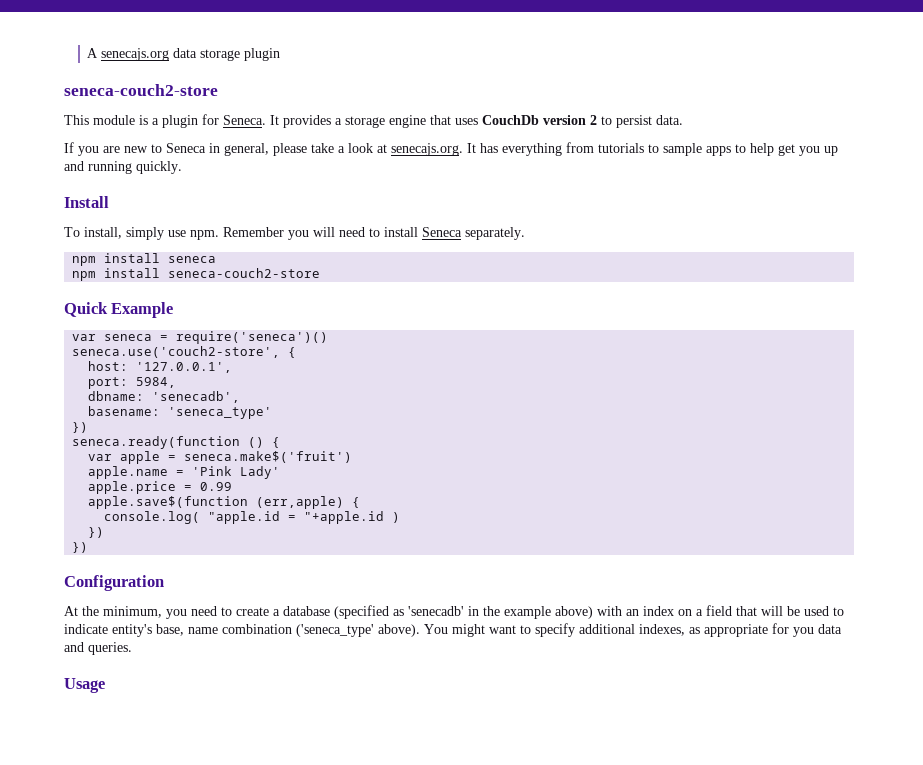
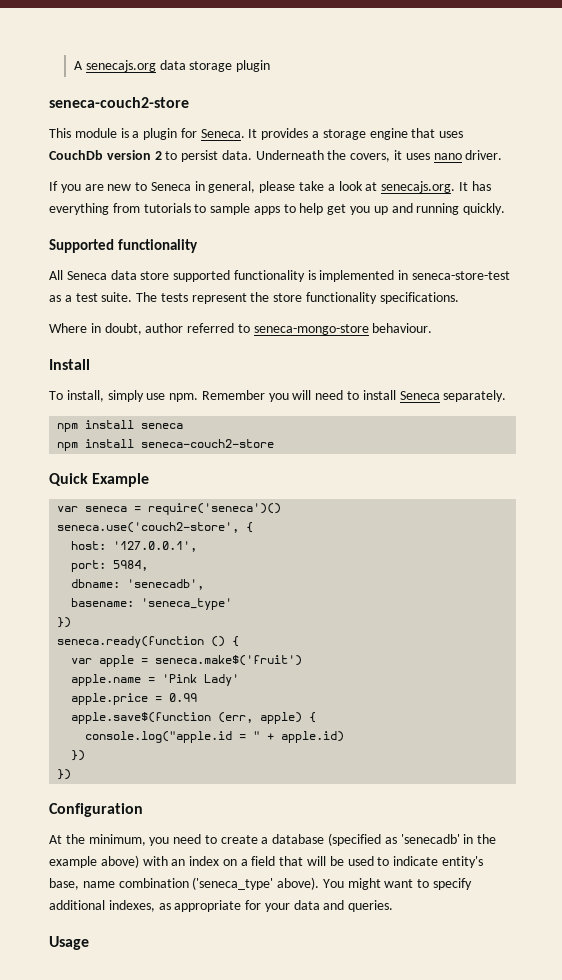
+ Underneath the covers, it uses nano driver.
+ Supported functionality
+ All Seneca data store supported functionality is implemented in seneca-store-test as a test suite. The tests represent the store functionality specifications.
+ Where in doubt, author referred to seneca-mongo-store behaviour.
- apple.save$(function (err,apple) {
- console.log( "apple.id = "+apple.id )
+ apple.save$(function (err, apple) {
+ console.log("apple.id = " + apple.id)
- You might want to specify additional indexes, as appropriate for you data and queries.
+ You might want to specify additional indexes, as appropriate for your data and queries.

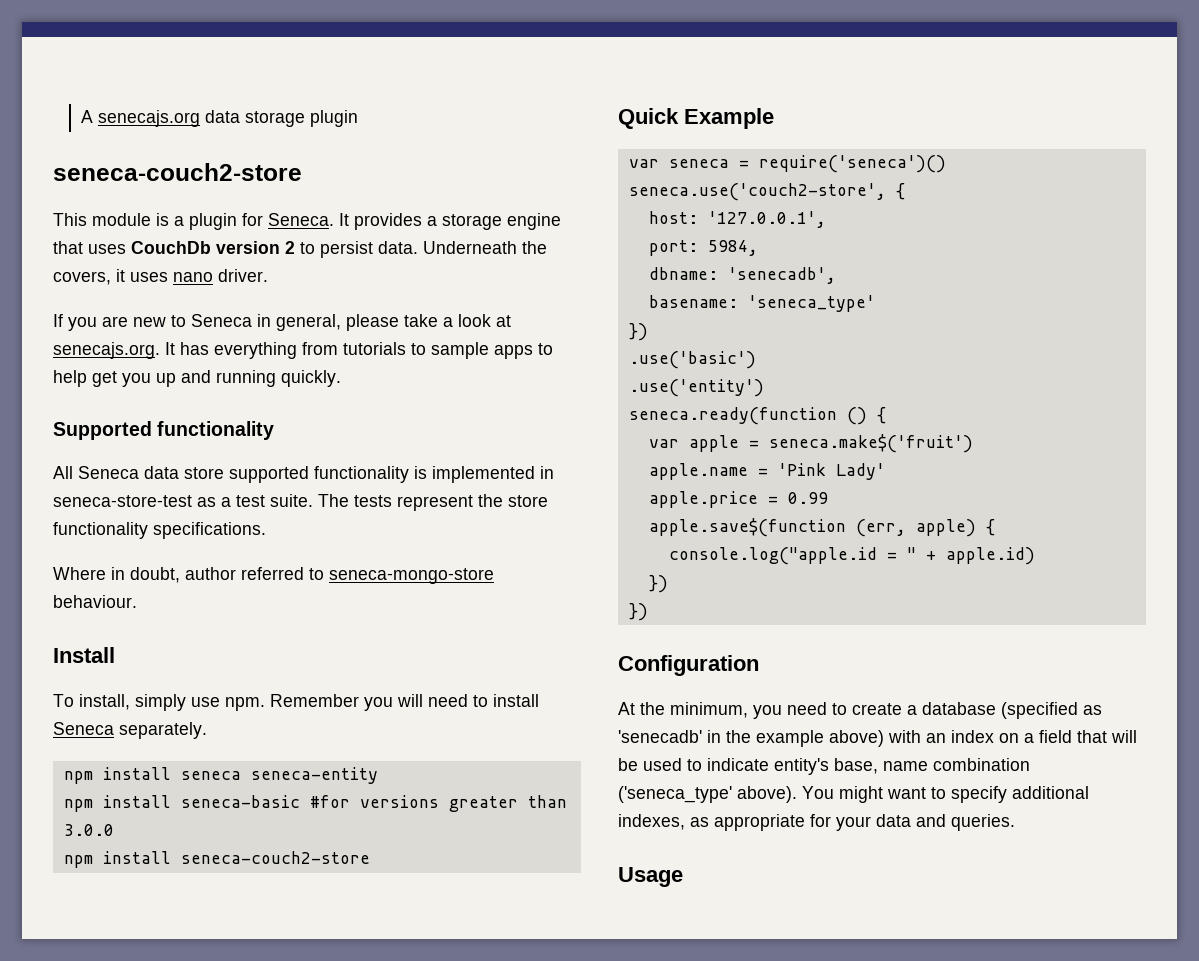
- npm install seneca
+ npm install seneca seneca-entity
+ npm install seneca-basic #for versions greater than 3.0.0
+ .use('basic')
+ .use('entity')

